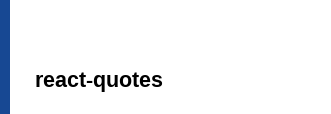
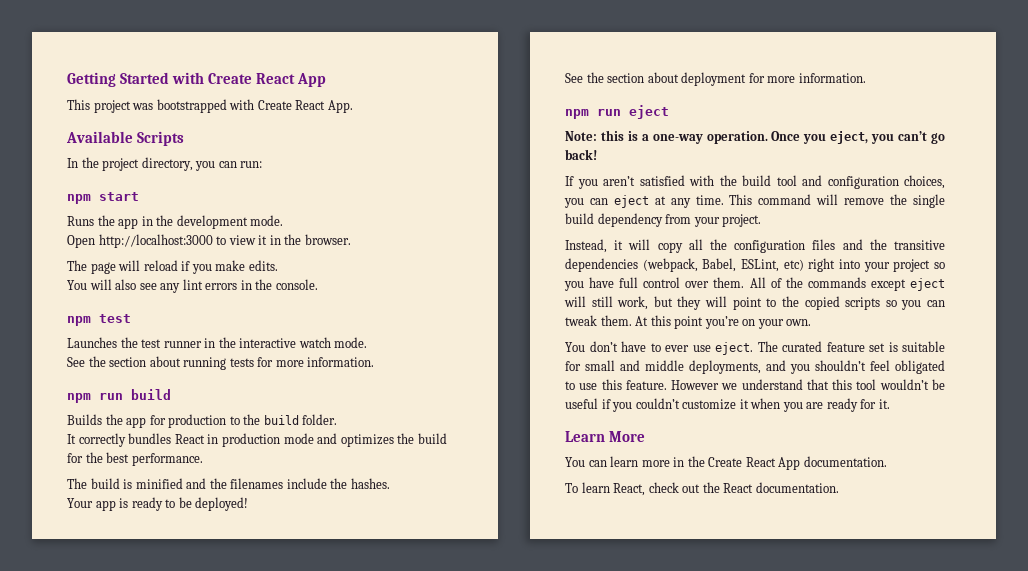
- react-quotes
+ Getting Started with Create React App
+ This project was bootstrapped with Create React App.
+ Available Scripts
+ In the project directory, you can run:
+ npm start
+ Runs the app in the development mode.
+ Open http://localhost:3000 to view it in the browser.
+ The page will reload if you make edits.
+ You will also see any lint errors in the console.
+ npm test
+ Launches the test runner in the interactive watch mode.
+ See the section about running tests for more information.
+ npm run build
+ Builds the app for production to the build folder.
+ It correctly bundles React in production mode and optimizes the build for the best performance.
+ The build is minified and the filenames include the hashes.
+ Your app is ready to be deployed!
+ See the section about deployment for more information.
+ npm run eject
+ Note: this is a one-way operation. Once you eject, you can’t go back!
+ If you aren’t satisfied with the build tool and configuration choices, you can eject at any time. This command will remove the single build dependency from your project.
+ Instead, it will copy all the configuration files and the transitive dependencies (webpack, Babel, ESLint, etc) right into your project so you have full control over them. All of the commands except eject will still work, but they will point to the copied scripts so you can tweak them. At this point you’re on your own.
+ You don’t have to ever use eject. The curated feature set is suitable for small and middle deployments, and you shouldn’t feel obligated to use this feature. However we understand that this tool wouldn’t be useful if you couldn’t customize it when you are ready for it.
+ Learn More
+ You can learn more in the Create React App documentation.
+ To learn React, check out the React documentation.

